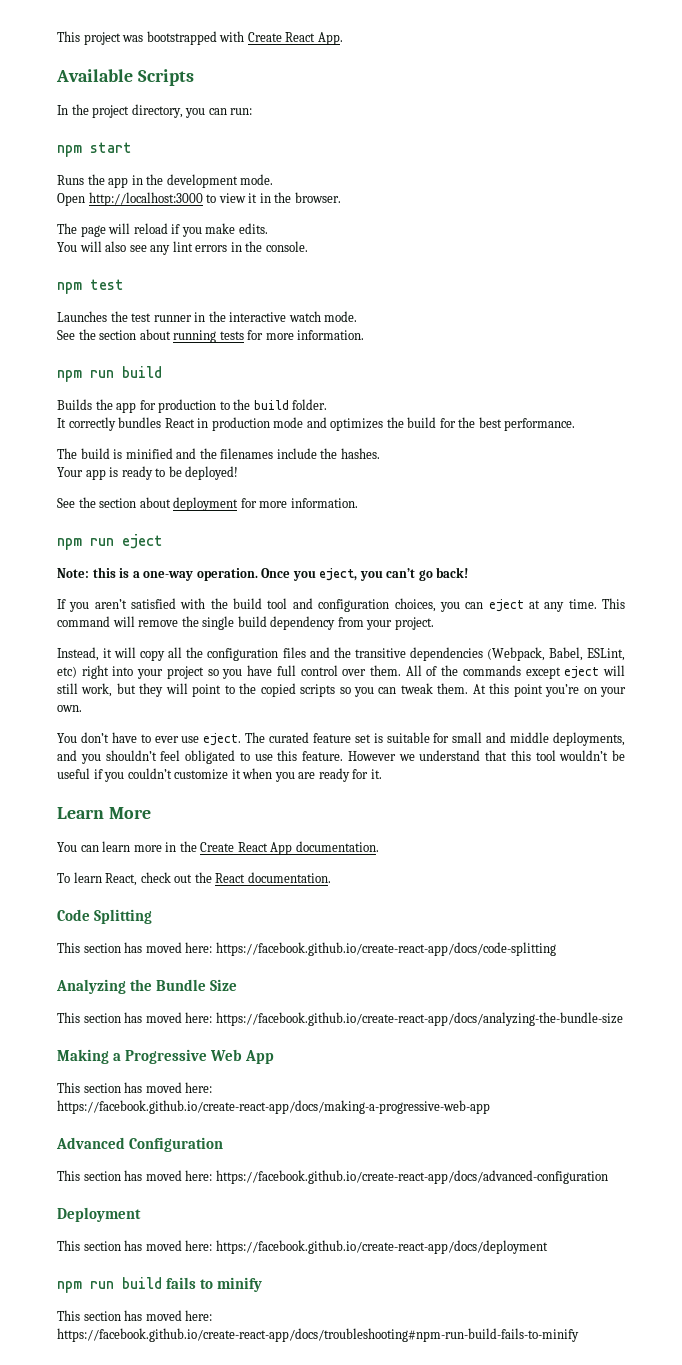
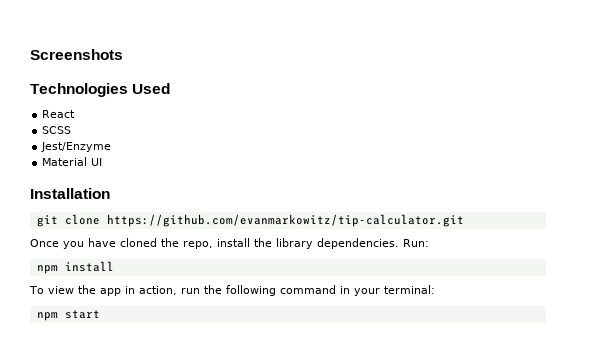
- This project was bootstrapped with Create React App.
- Available Scripts
- In the project directory, you can run:
+ Screenshots
+ Technologies Used
+ React
+ SCSS
+ Jest/Enzyme
+ Material UI
+ Installation
+ git clone https://github.com/evanmarkowitz/tip-calculator.git
+ Once you have cloned the repo, install the library dependencies. Run:
+ npm install
+ To view the app in action, run the following command in your terminal:
  npm start
- Runs the app in the development mode.
- Open http://localhost:3000 to view it in the browser.
- The page will reload if you make edits.
- You will also see any lint errors in the console.
- npm test
- Launches the test runner in the interactive watch mode.
- See the section about running tests for more information.
- npm run build
- Builds the app for production to the build folder.
- It correctly bundles React in production mode and optimizes the build for the best performance.
- The build is minified and the filenames include the hashes.
- Your app is ready to be deployed!
- See the section about deployment for more information.
- npm run eject
- Note: this is a one-way operation. Once you eject, you can’t go back!
- If you aren’t satisfied with the build tool and configuration choices, you can eject at any time. This command will remove the single build dependency from your project.
- Instead, it will copy all the configuration files and the transitive dependencies (Webpack, Babel, ESLint, etc) right into your project so you have full control over them. All of the commands except eject will still work, but they will point to the copied scripts so you can tweak them. At this point you’re on your own.
- You don’t have to ever use eject. The curated feature set is suitable for small and middle deployments, and you shouldn’t feel obligated to use this feature. However we understand that this tool wouldn’t be useful if you couldn’t customize it when you are ready for it.
- Learn More
- You can learn more in the Create React App documentation.
- To learn React, check out the React documentation.
- Code Splitting
- This section has moved here: https://facebook.github.io/create-react-app/docs/code-splitting
- Analyzing the Bundle Size
- This section has moved here: https://facebook.github.io/create-react-app/docs/analyzing-the-bundle-size
- Making a Progressive Web App
- This section has moved here: https://facebook.github.io/create-react-app/docs/making-a-progressive-web-app
- Advanced Configuration
- This section has moved here: https://facebook.github.io/create-react-app/docs/advanced-configuration
- Deployment
- This section has moved here: https://facebook.github.io/create-react-app/docs/deployment
- npm run build fails to minify
- This section has moved here: https://facebook.github.io/create-react-app/docs/troubleshooting#npm-run-build-fails-to-minify

